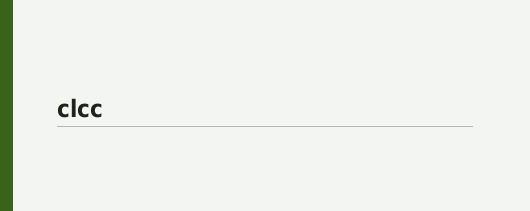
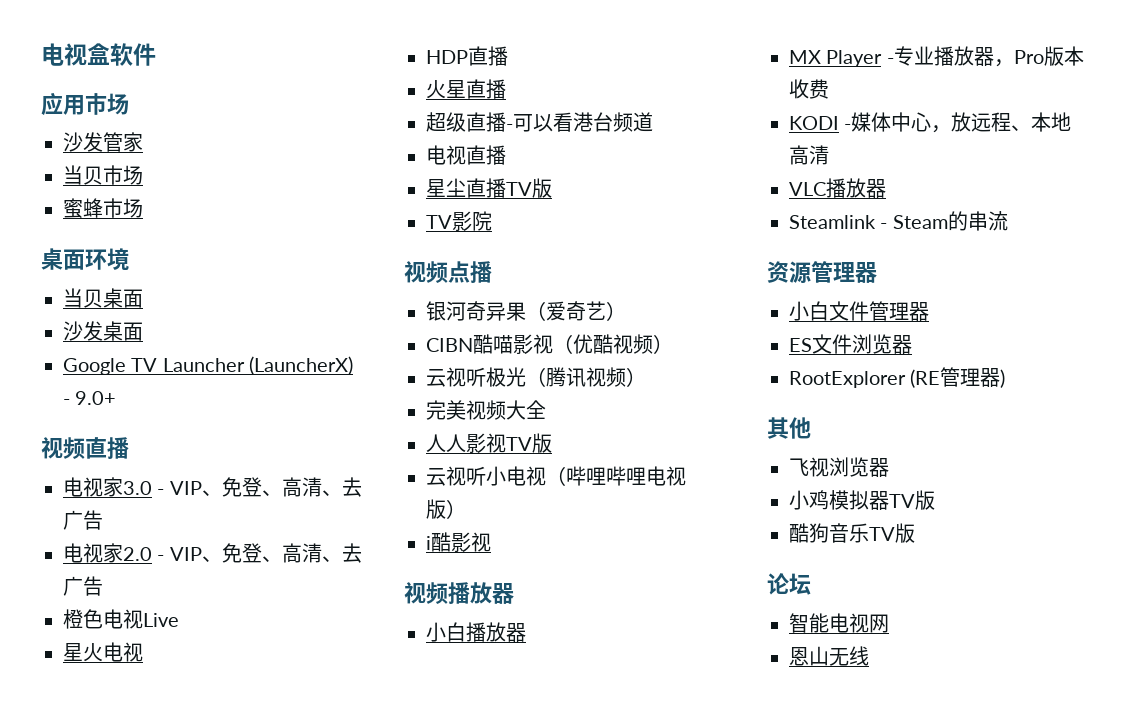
- clcc
+ 电视盒软件
+ 应用市场
+ 沙发管家
+ 当贝市场
+ 蜜蜂市场
+ 桌面环境
+ 当贝桌面
+ 沙发桌面
+ Google TV Launcher (LauncherX) - 9.0+
+ 视频直播
+ 电视家3.0 - VIP、免登、高清、去广告
+ 电视家2.0 - VIP、免登、高清、去广告
+ 橙色电视Live
+ 星火电视
+ HDP直播
+ 火星直播
+ 超级直播-可以看港台频道
+ 电视直播
+ 星尘直播TV版
+ TV影院
+ 视频点播
+ 银河奇异果（爱奇艺）
+ CIBN酷喵影视（优酷视频）
+ 云视听极光（腾讯视频）
+ 完美视频大全
+ 人人影视TV版
+ 云视听小电视（哔哩哔哩电视版）
+ i酷影视
+ 视频播放器
+ 小白播放器
+ MX Player -专业播放器，Pro版本收费
+ KODI -媒体中心，放远程、本地高清
+ VLC播放器
+ Steamlink - Steam的串流
+ 资源管理器
+ 小白文件管理器
+ ES文件浏览器
+ RootExplorer (RE管理器)
+ 其他
+ 飞视浏览器
+ 小鸡模拟器TV版
+ 酷狗音乐TV版
+ 论坛
+ 智能电视网
+ 恩山无线

